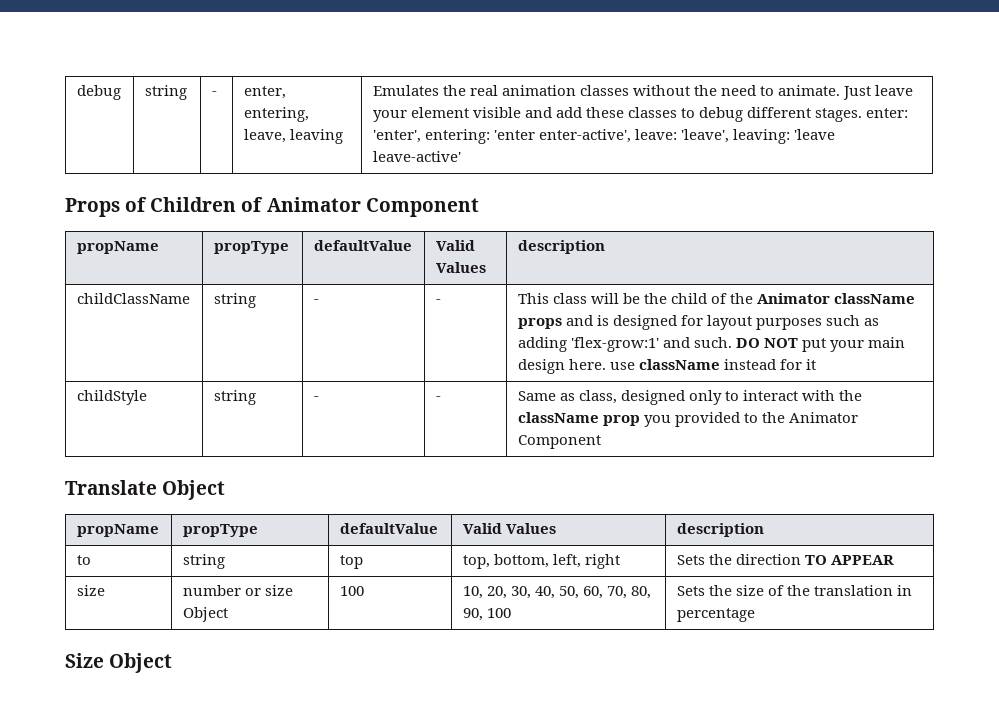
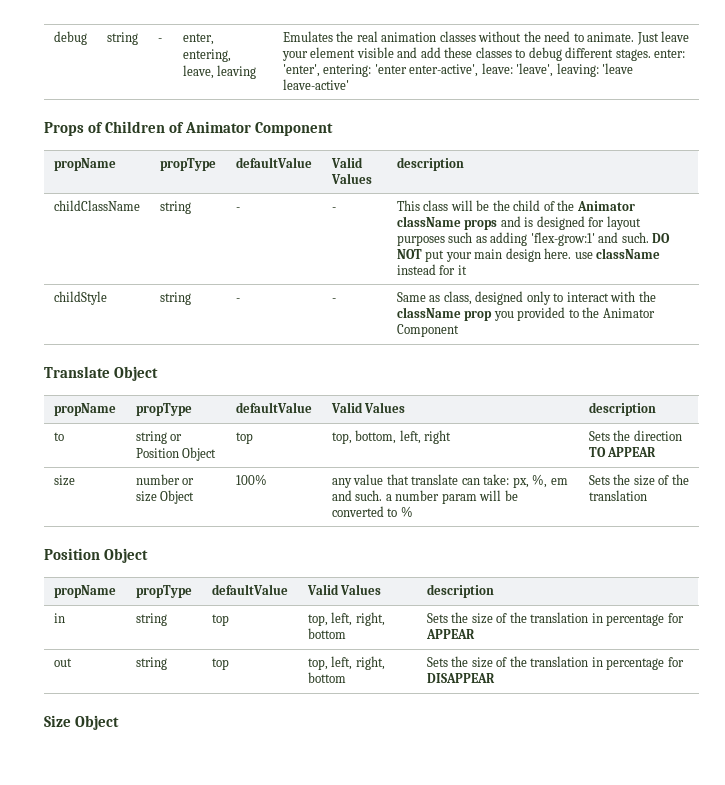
- to | string | top | top, bottom, left, right | Sets the direction TO APPEAR
+ to | string or Position Object | top | top, bottom, left, right | Sets the direction TO APPEAR
- size | number or size Object | 100 | 10, 20, 30, 40, 50, 60, 70, 80, 90, 100 | Sets the size of the translation in percentage
+ size | number or size Object | 100% | any value that translate can take: px, %, em and such. a number param will be converted to % | Sets the size of the translation
+ Position Object
+ propName | propType | defaultValue | Valid Values | description
+ in | string | top | top, left, right, bottom | Sets the size of the translation in percentage for APPEAR
+ out | string | top | top, left, right, bottom | Sets the size of the translation in percentage for DISAPPEAR

